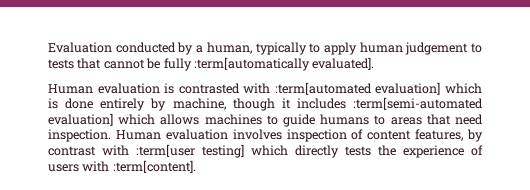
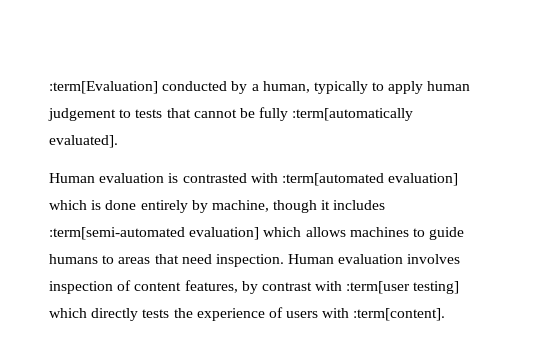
- Evaluation conducted by a human, typically to apply human judgement to tests that cannot be fully :term[automatically evaluated].
+ :term[Evaluation] conducted by a human, typically to apply human judgement to tests that cannot be fully :term[automatically evaluated].

